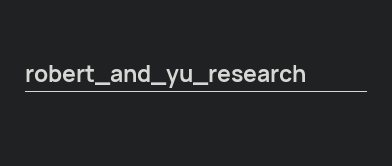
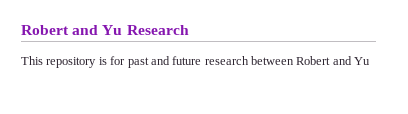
- robert_and_yu_research
+ Robert and Yu Research
+ This repository is for past and future research between Robert and Yu

